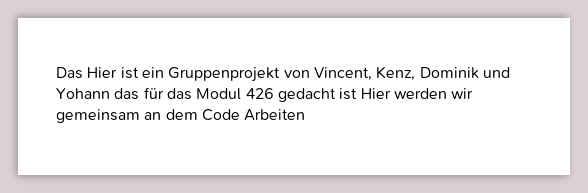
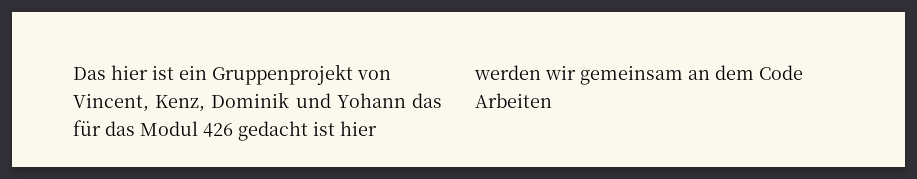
- Das Hier ist ein Gruppenprojekt von Vincent, Kenz, Dominik und Yohann das für das Modul 426 gedacht ist Hier werden wir gemeinsam an dem Code Arbeiten
+ Das hier ist ein Gruppenprojekt von Vincent, Kenz, Dominik und Yohann das für das Modul 426 gedacht ist hier werden wir gemeinsam an dem Code Arbeiten

